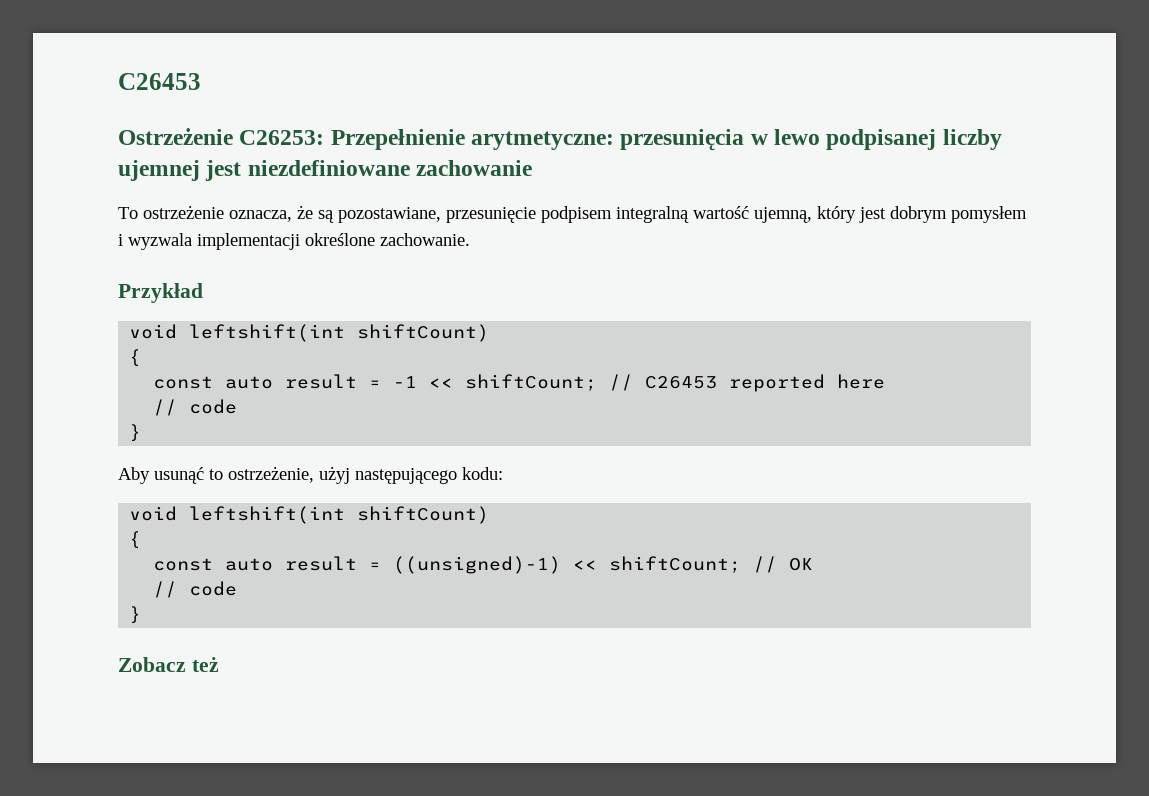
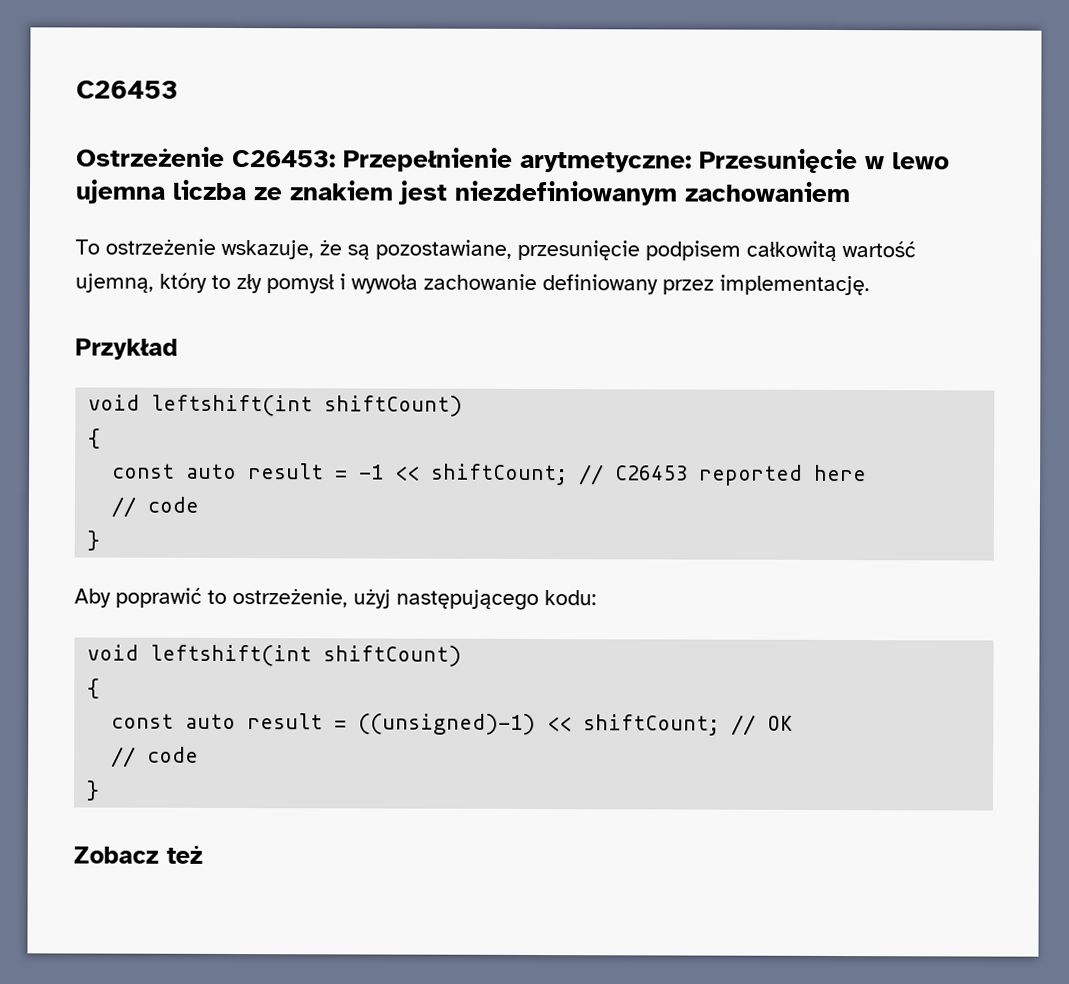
- Ostrzeżenie C26253: Przepełnienie arytmetyczne: przesunięcia w lewo podpisanej liczby ujemnej jest niezdefiniowane zachowanie
+ Ostrzeżenie C26453: Przepełnienie arytmetyczne: Przesunięcie w lewo ujemna liczba ze znakiem jest niezdefiniowanym zachowaniem
- To ostrzeżenie oznacza, że są pozostawiane, przesunięcie podpisem integralną wartość ujemną, który jest dobrym pomysłem i wyzwala implementacji określone zachowanie.
+ To ostrzeżenie wskazuje, że są pozostawiane, przesunięcie podpisem całkowitą wartość ujemną, który to zły pomysł i wywoła zachowanie definiowany przez implementację.
- Aby usunąć to ostrzeżenie, użyj następującego kodu:
+ Aby poprawić to ostrzeżenie, użyj następującego kodu:

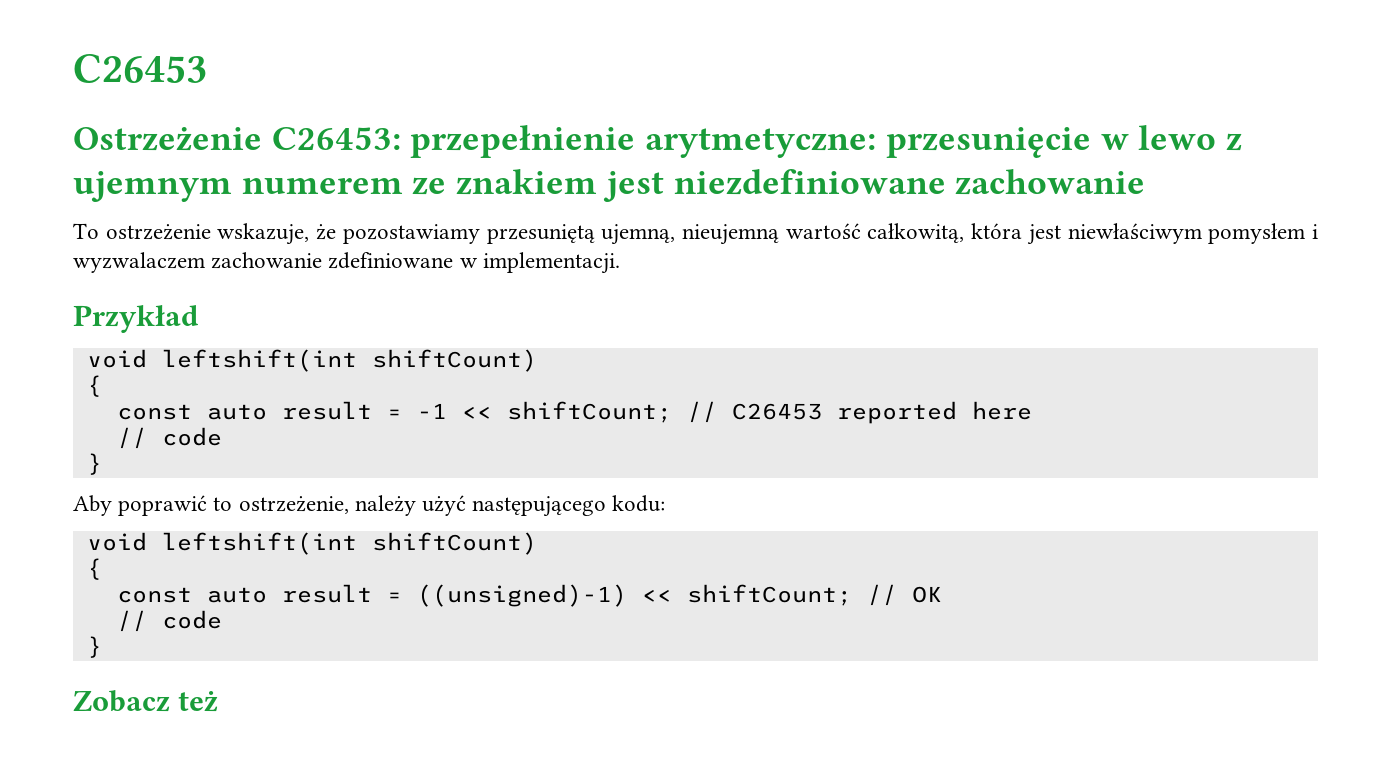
- Ostrzeżenie C26453: Przepełnienie arytmetyczne: Przesunięcie w lewo ujemna liczba ze znakiem jest niezdefiniowanym zachowaniem
+ Ostrzeżenie C26453: przepełnienie arytmetyczne: przesunięcie w lewo z ujemnym numerem ze znakiem jest niezdefiniowane zachowanie
- To ostrzeżenie wskazuje, że są pozostawiane, przesunięcie podpisem całkowitą wartość ujemną, który to zły pomysł i wywoła zachowanie definiowany przez implementację.
+ To ostrzeżenie wskazuje, że pozostawiamy przesuniętą ujemną, nieujemną wartość całkowitą, która jest niewłaściwym pomysłem i wyzwalaczem zachowanie zdefiniowane w implementacji.
- Aby poprawić to ostrzeżenie, użyj następującego kodu:
+ Aby poprawić to ostrzeżenie, należy użyć następującego kodu:

